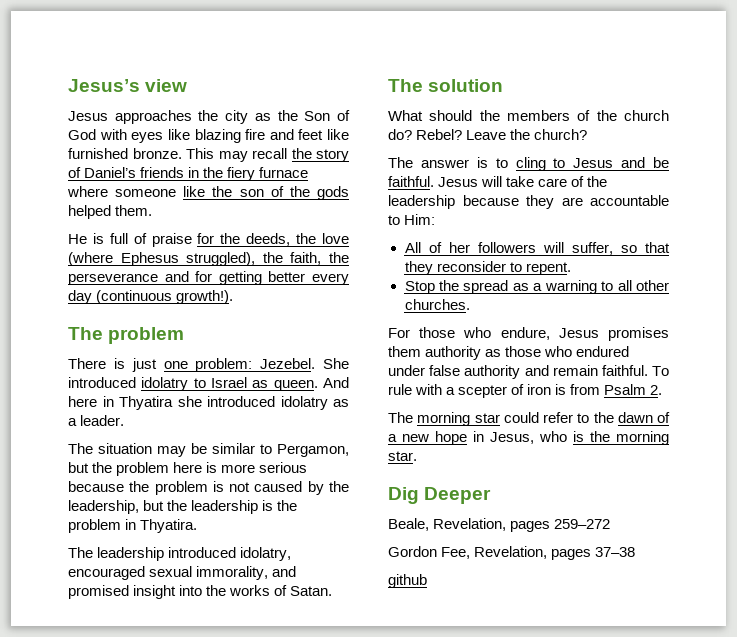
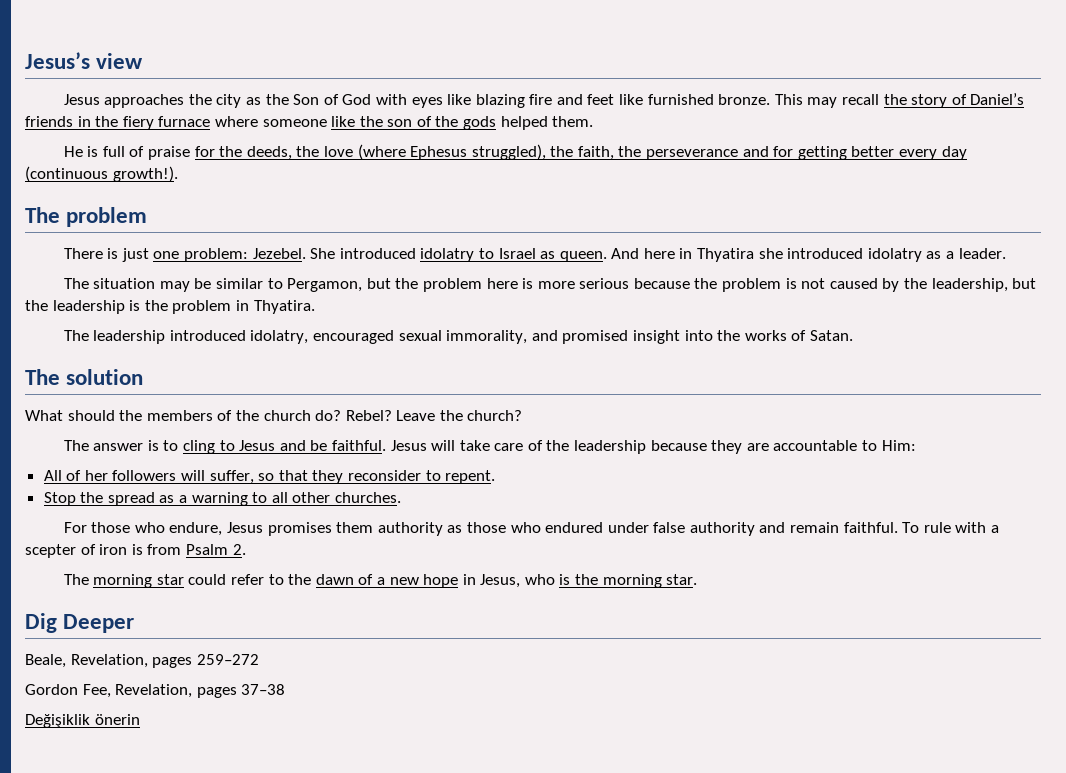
- github
+ Değişiklik önerin

